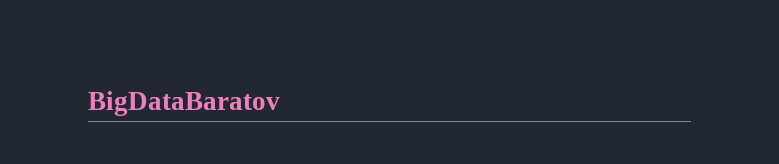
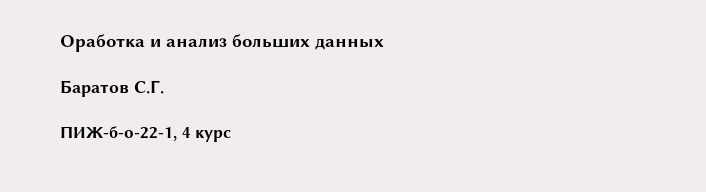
- BigDataBaratov
+ Оработка и анализ больших данных
+ Баратов С.Г.
+ ПИЖ-б-о-22-1, 4 курс

